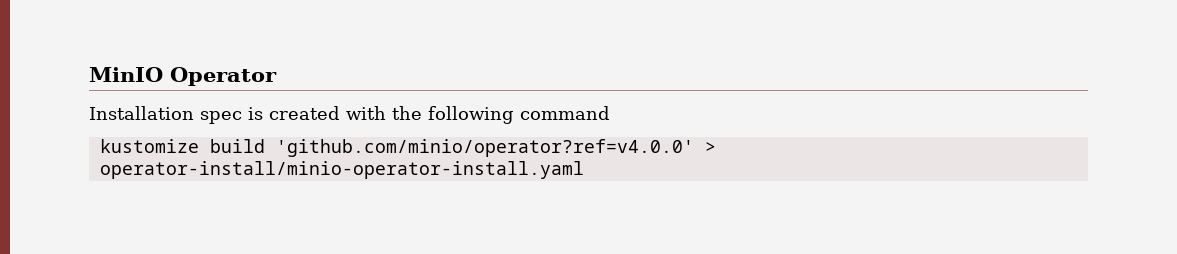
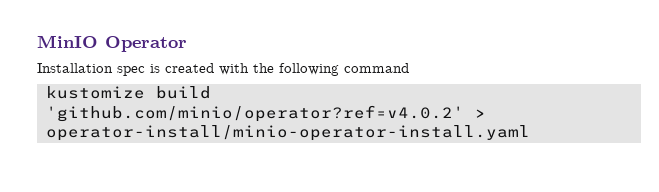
- kustomize build 'github.com/minio/operator?ref=v4.0.0' > operator-install/minio-operator-install.yaml
+ kustomize build 'github.com/minio/operator?ref=v4.0.2' > operator-install/minio-operator-install.yaml

